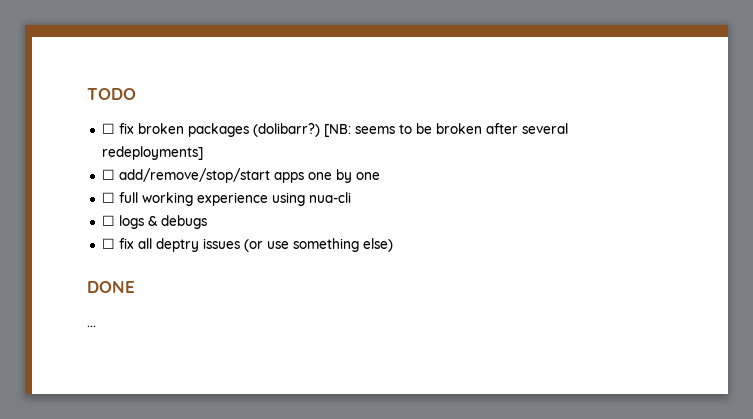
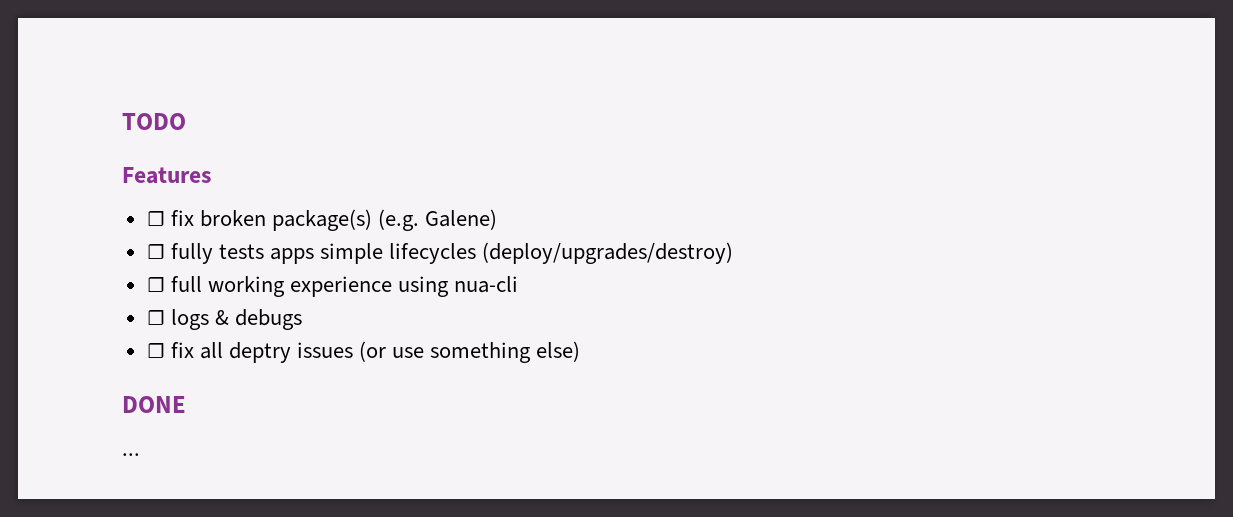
+ Features
- ☐ fix broken packages (dolibarr?) [NB: seems to be broken after several redeployments]
- ☐ add/remove/stop/start apps one by one
+ ☐ fix broken package(s) (e.g. Galene)
+ ☐ fully tests apps simple lifecycles (deploy/upgrades/destroy)

